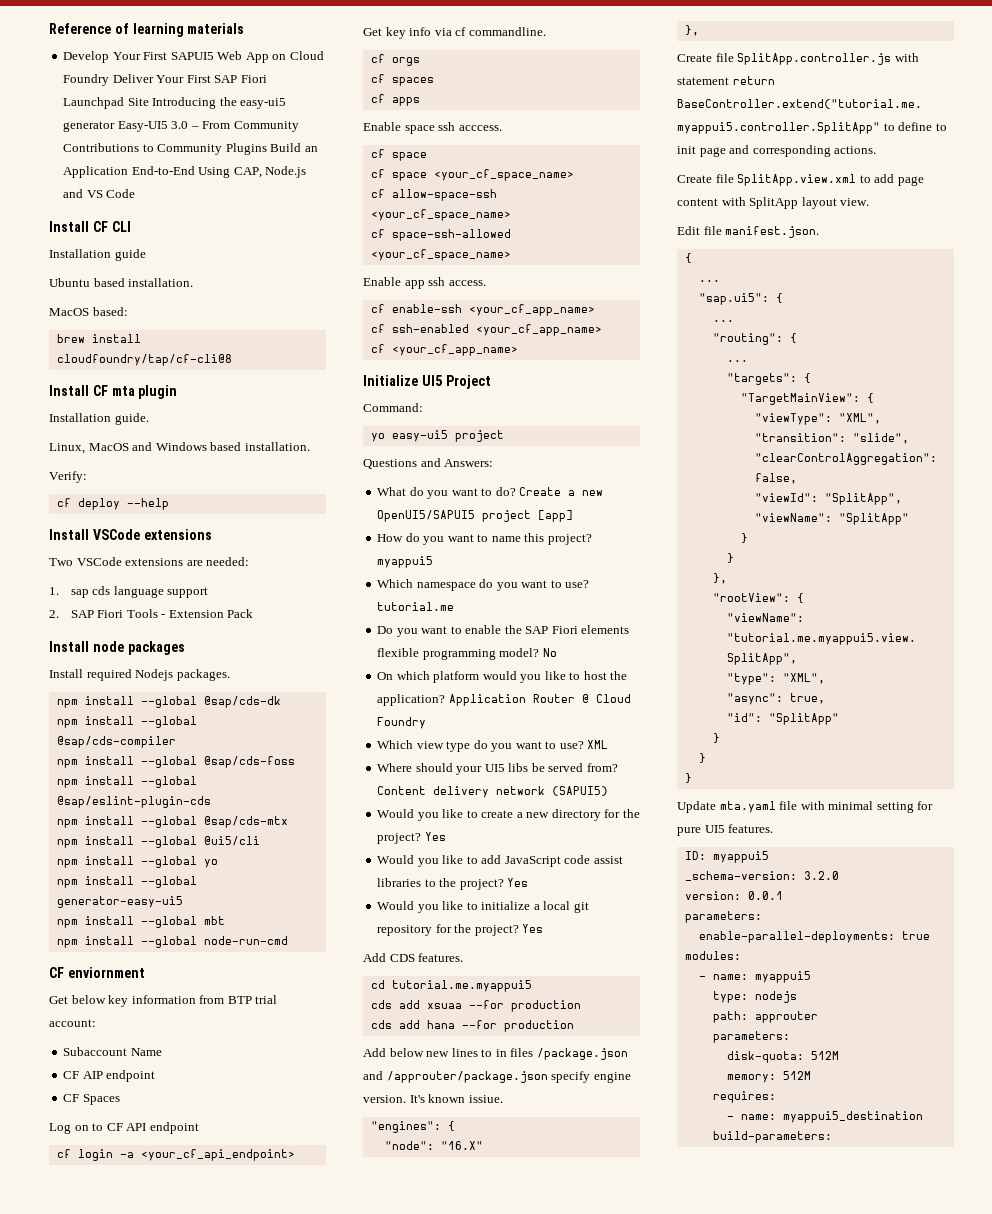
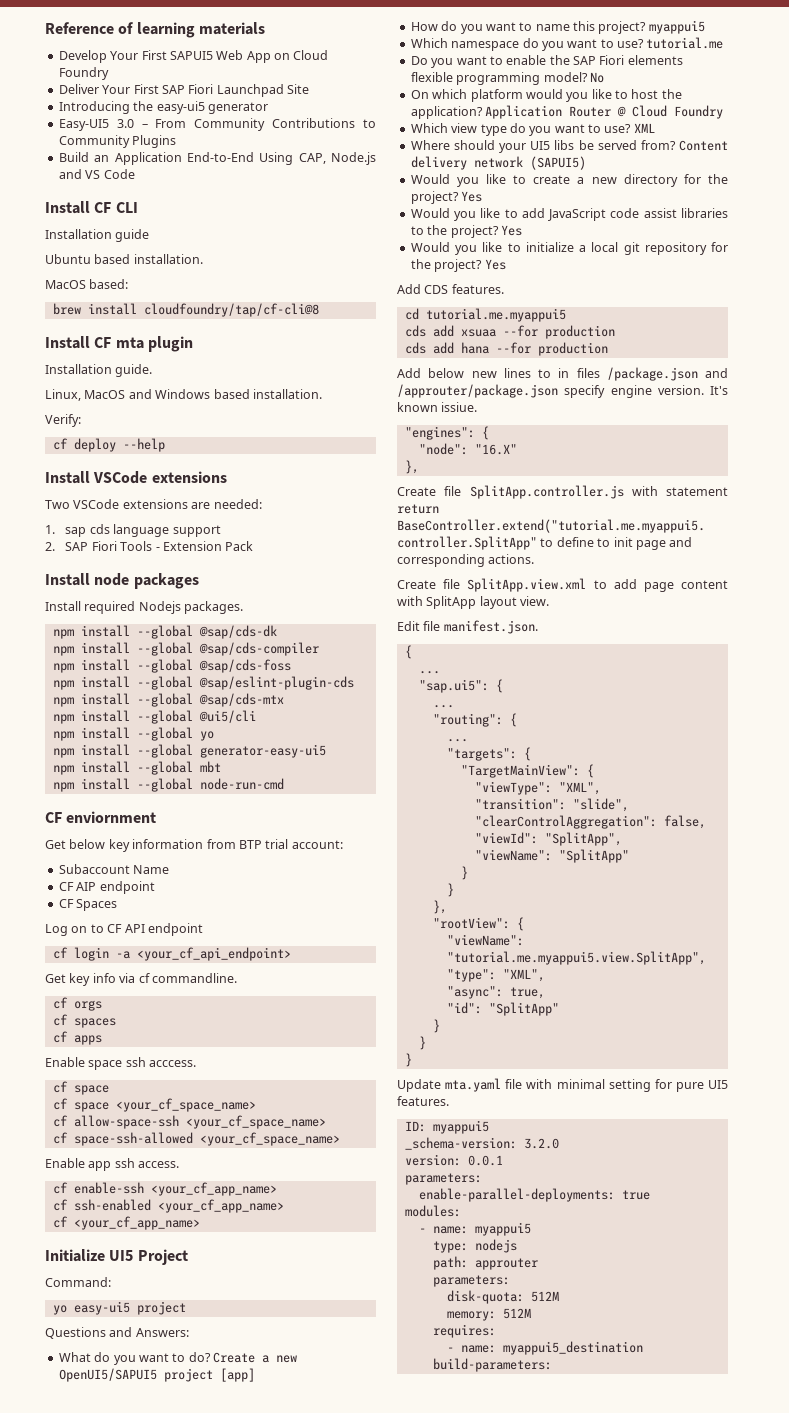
- Develop Your First SAPUI5 Web App on Cloud Foundry Deliver Your First SAP Fiori Launchpad Site Introducing the easy-ui5 generator Easy-UI5 3.0 – From Community Contributions to Community Plugins Build an Application End-to-End Using CAP, Node.js and VS Code
+ Develop Your First SAPUI5 Web App on Cloud Foundry
+ Deliver Your First SAP Fiori Launchpad Site
+ Introducing the easy-ui5 generator
+ Easy-UI5 3.0 – From Community Contributions to Community Plugins
+ Build an Application End-to-End Using CAP, Node.js and VS Code

